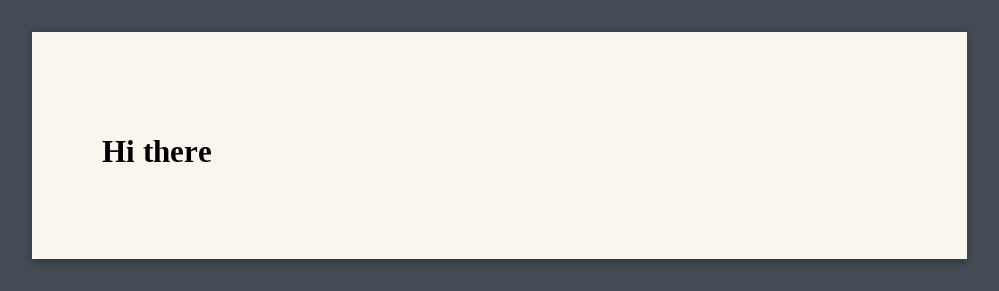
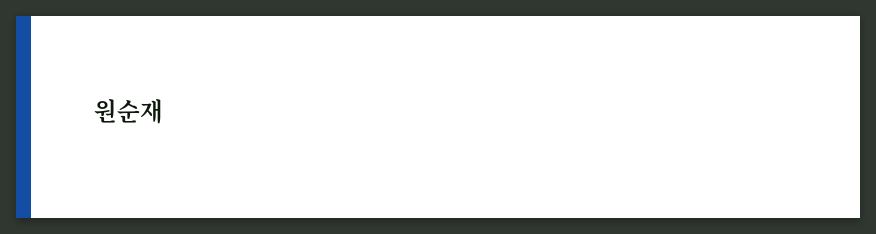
- Hi there
+ 원순재

